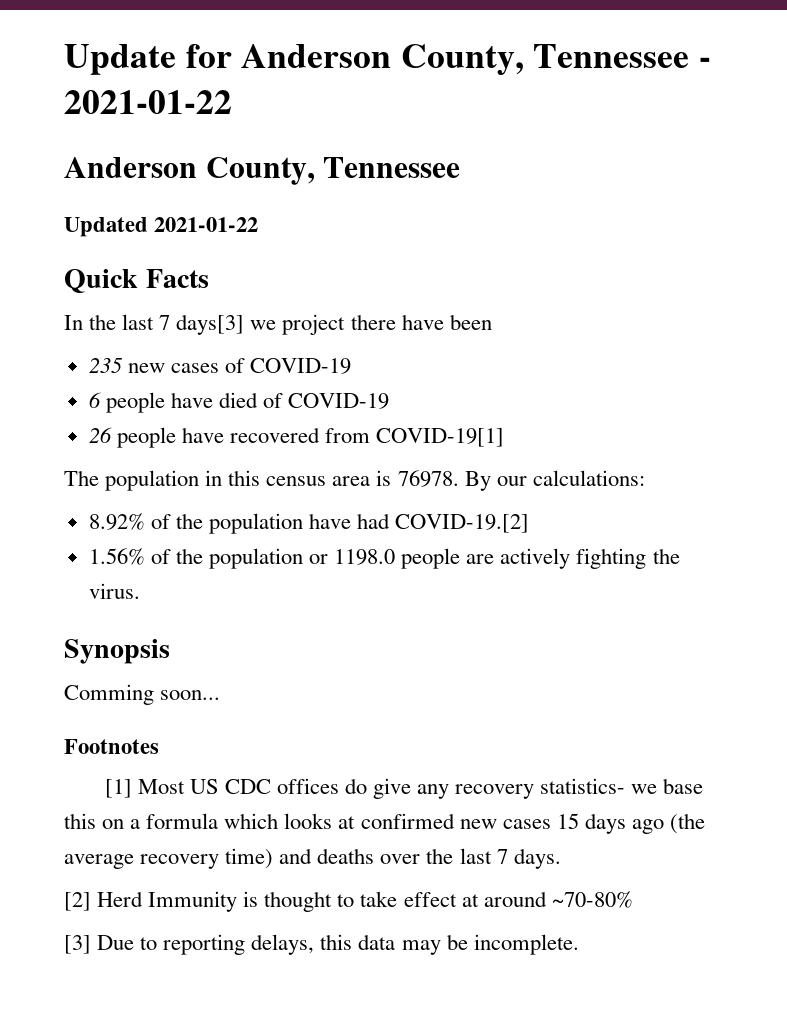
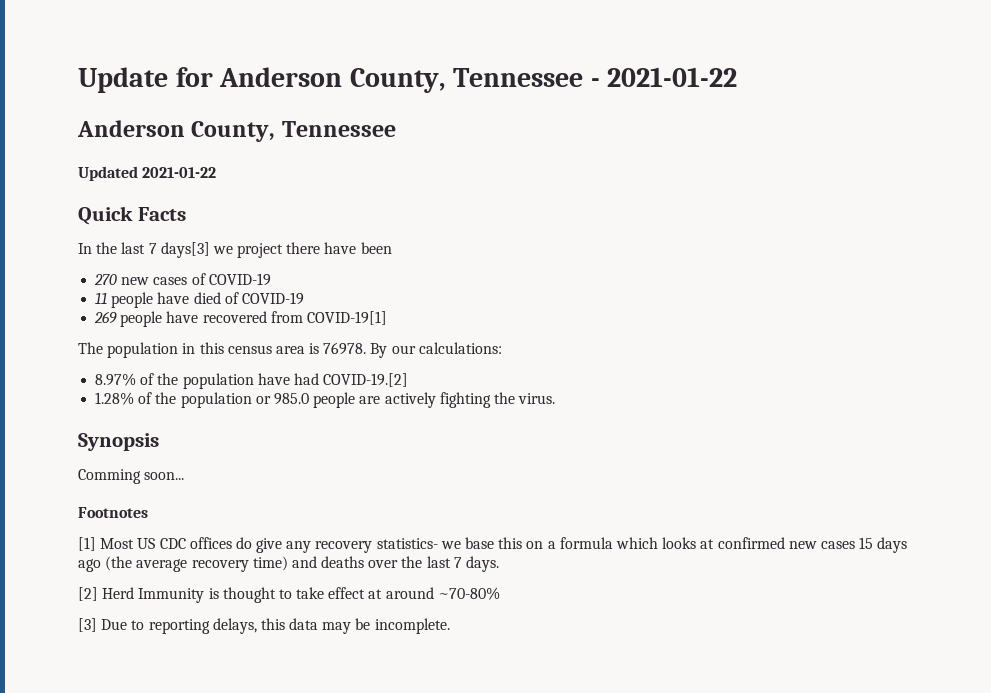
- 235 new cases of COVID-19
+ 270 new cases of COVID-19
- 6 people have died of COVID-19
+ 11 people have died of COVID-19
- 26 people have recovered from COVID-19[1]
+ 269 people have recovered from COVID-19[1]
- 8.92% of the population have had COVID-19.[2]
+ 8.97% of the population have had COVID-19.[2]
- 1.56% of the population or 1198.0 people are actively fighting the virus.
+ 1.28% of the population or 985.0 people are actively fighting the virus.

